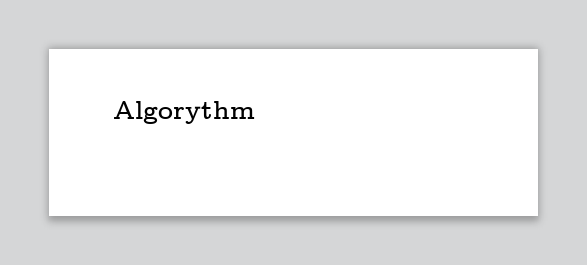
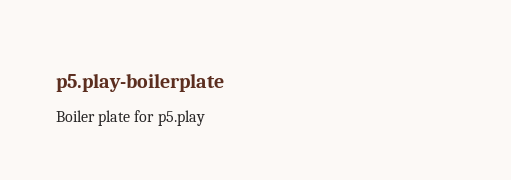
- Algorythm
+ p5.play-boilerplate
+ Boiler plate for p5.play

